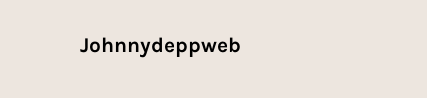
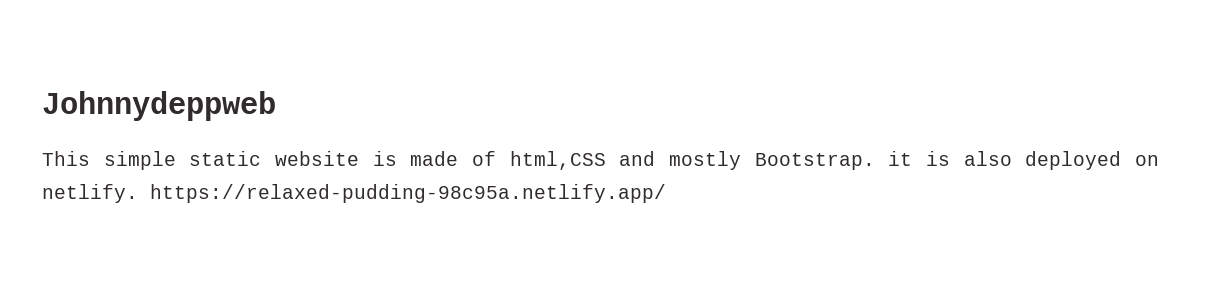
+ This simple static website is made of html,CSS and mostly Bootstrap. it is also deployed on netlify. https://relaxed-pudding-98c95a.netlify.app/

